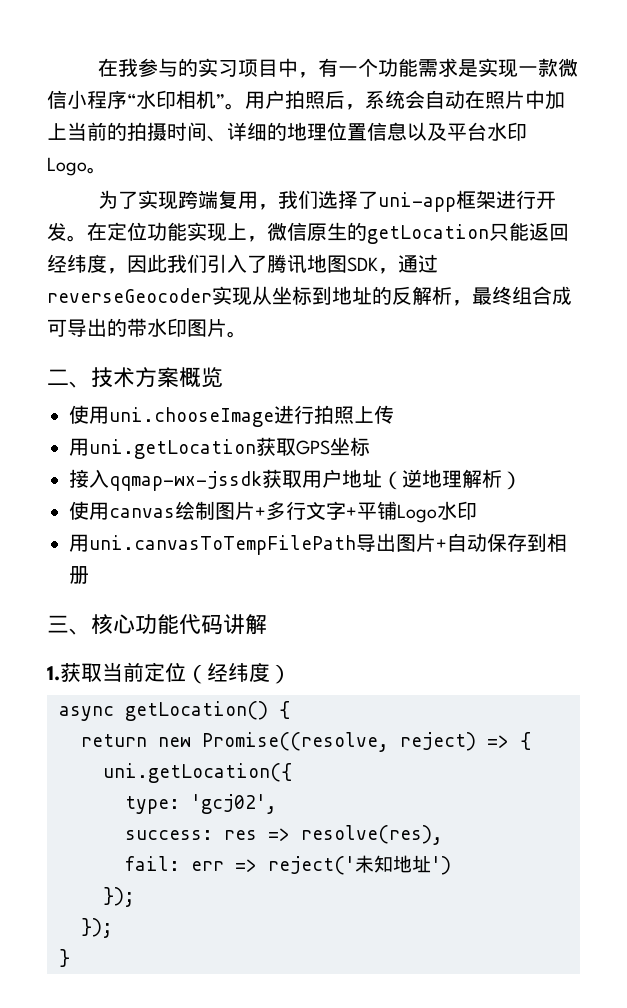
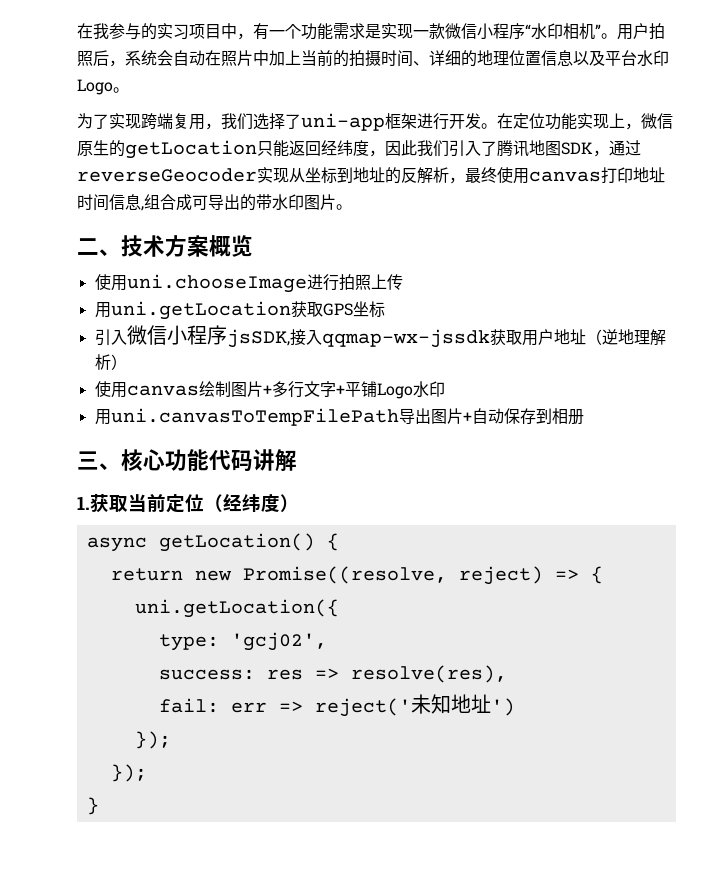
- 在定位功能实现上，微信原生的getLocation只能返回经纬度，因此我们引入了腾讯地图SDK，通过reverseGeocoder实现从坐标到地址的反解析，最终组合成可导出的带水印图片。
+ 在定位功能实现上，微信原生的getLocation只能返回经纬度，因此我们引入了腾讯地图SDK，通过reverseGeocoder实现从坐标到地址的反解析，最终使用canvas打印地址时间信息,组合成可导出的带水印图片。
- 接入qqmap-wx-jssdk获取用户地址（逆地理解析）
+ 引入微信小程序jsSDK,接入qqmap-wx-jssdk获取用户地址（逆地理解析）

